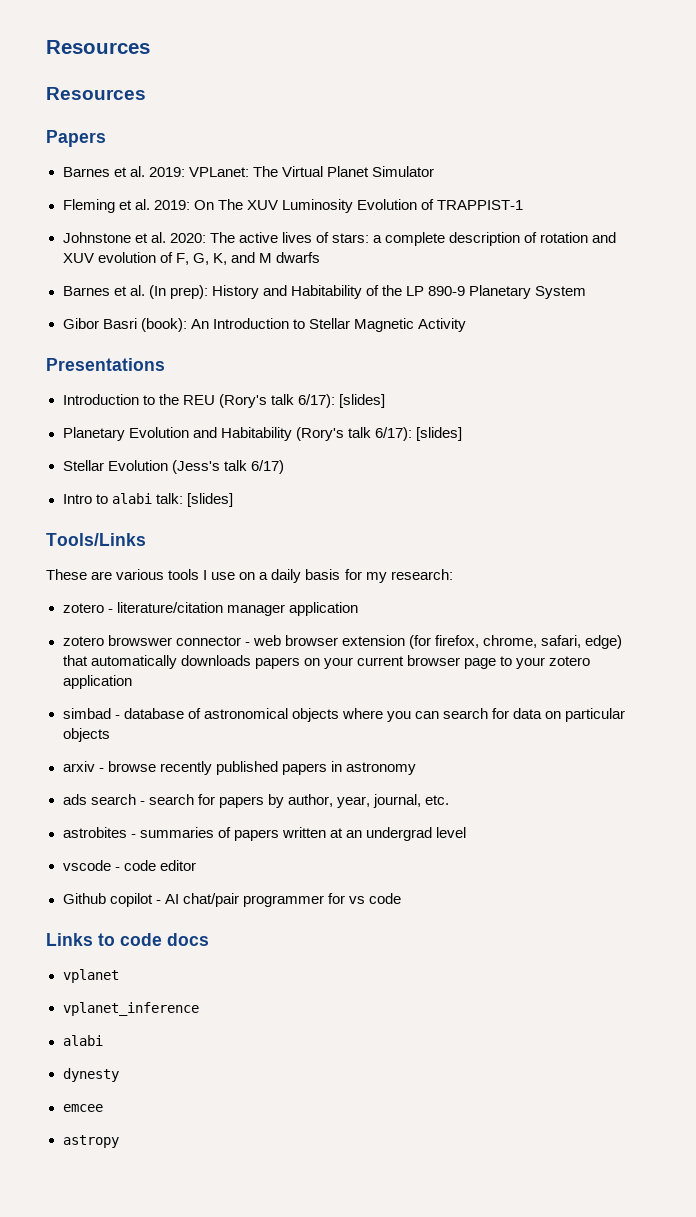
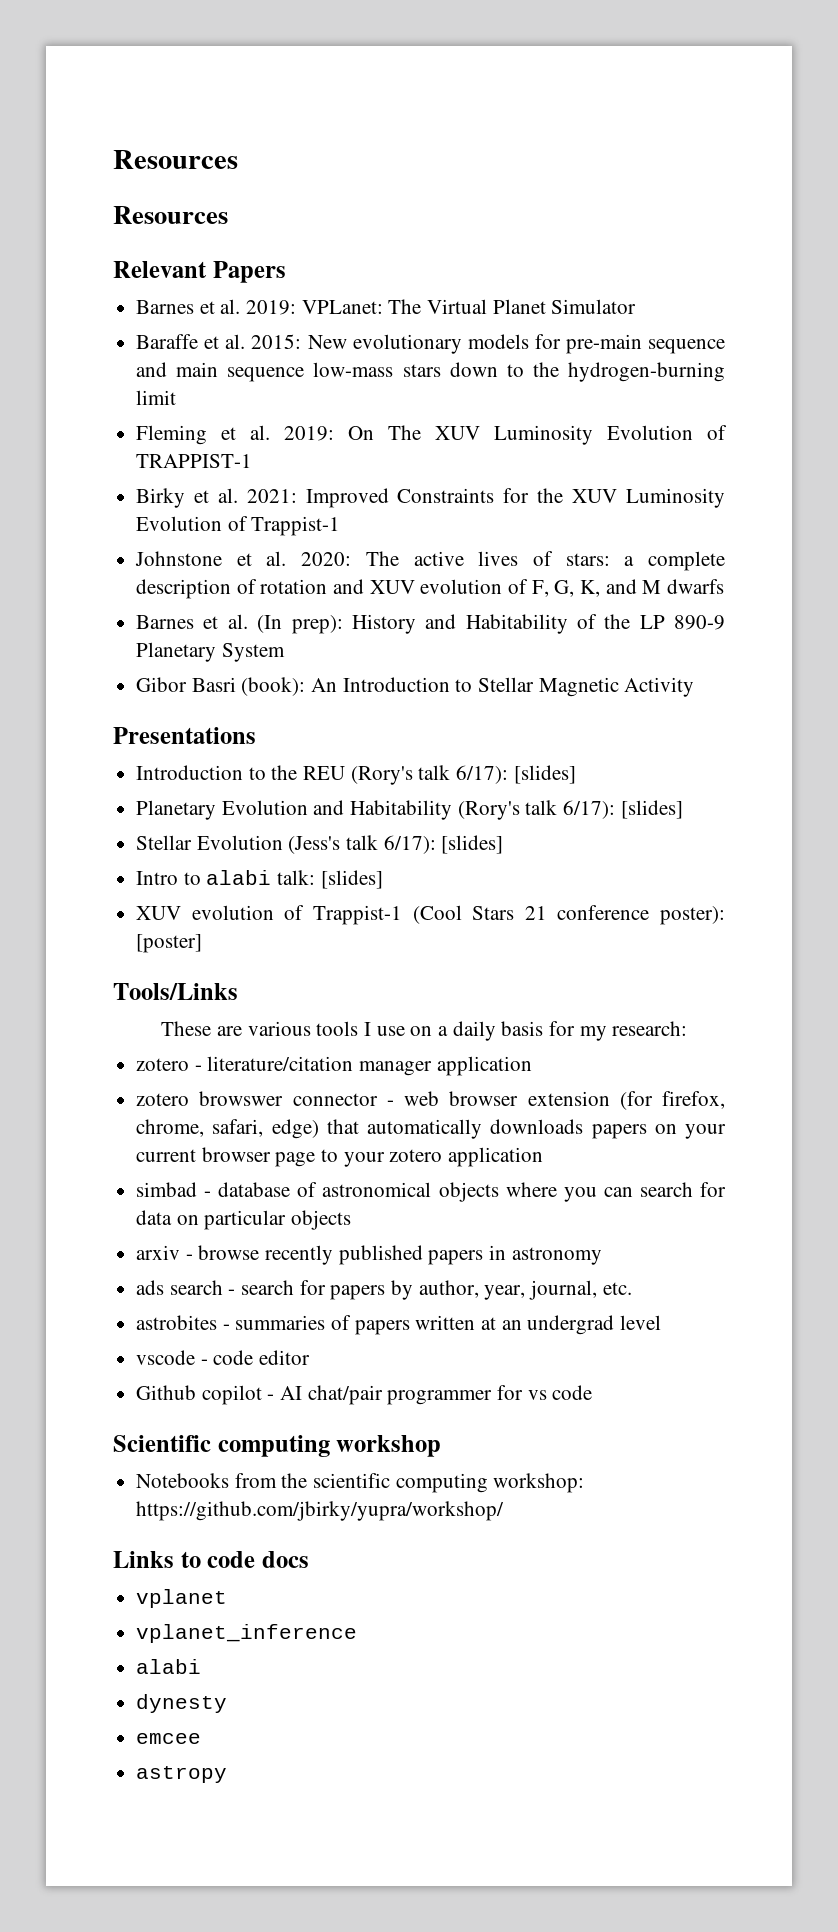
- Papers
+ Relevant Papers
+ Baraffe et al. 2015: New evolutionary models for pre-main sequence and main sequence low-mass stars down to the hydrogen-burning limit
+ Birky et al. 2021: Improved Constraints for the XUV Luminosity Evolution of Trappist-1
- Stellar Evolution (Jess's talk 6/17)
+ Stellar Evolution (Jess's talk 6/17): [slides]
+ XUV evolution of Trappist-1 (Cool Stars 21 conference poster): [poster]
+ Scientific computing workshop
+ Notebooks from the scientific computing workshop: https://github.com/jbirky/yupra/workshop/

